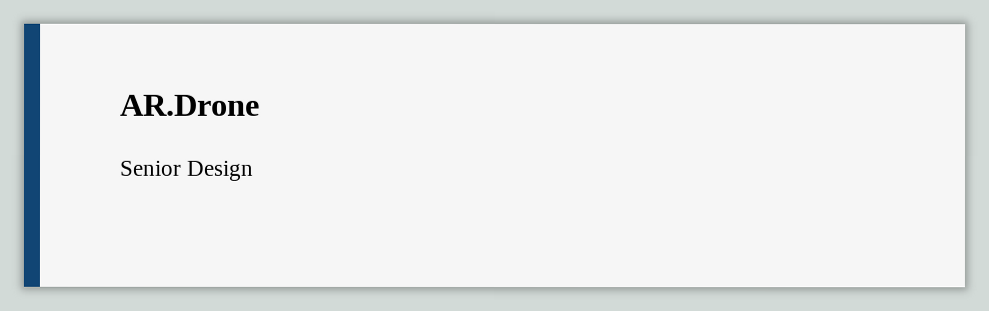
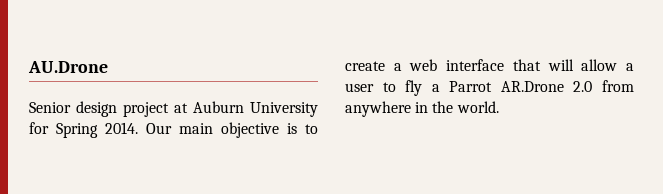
- AR.Drone
+ AU.Drone
- Senior Design
+ Senior design project at Auburn University for Spring 2014. Our main objective is to create a web interface that will allow a user to fly a Parrot AR.Drone 2.0 from anywhere in the world.

